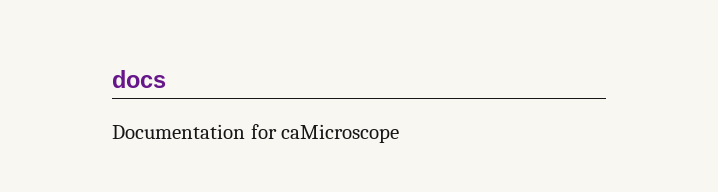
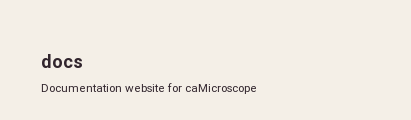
- Documentation for caMicroscope
+ Documentation website for caMicroscope

